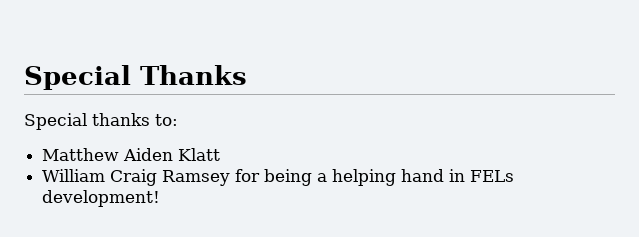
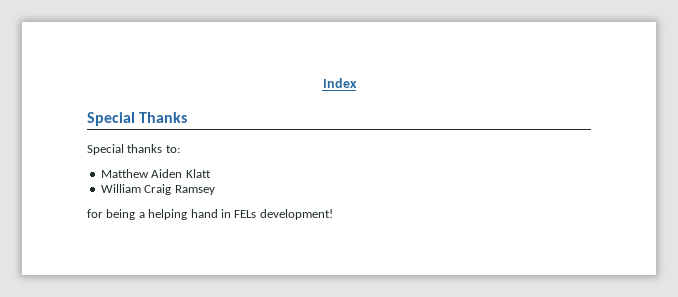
+ Index
- William Craig Ramsey for being a helping hand in FELs development!
+ William Craig Ramsey
+ for being a helping hand in FELs development!

